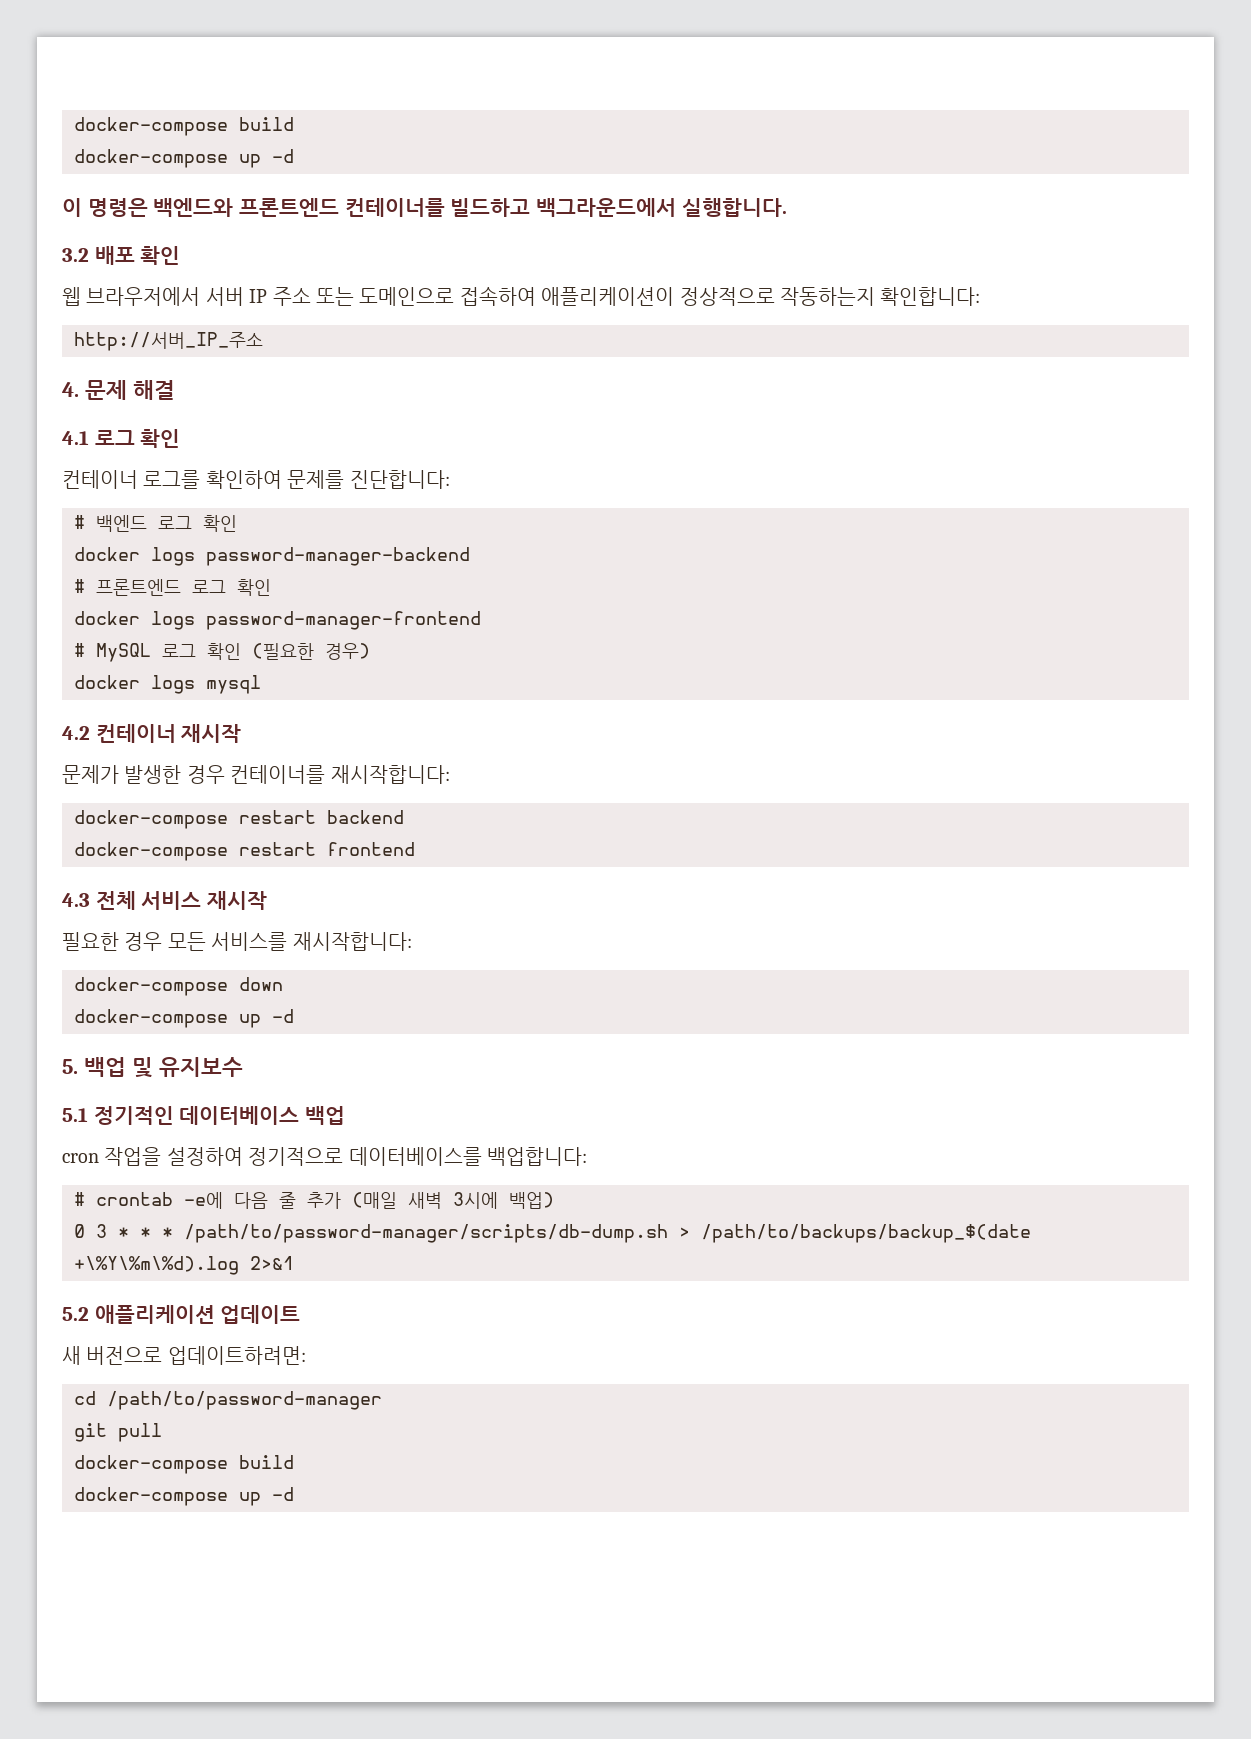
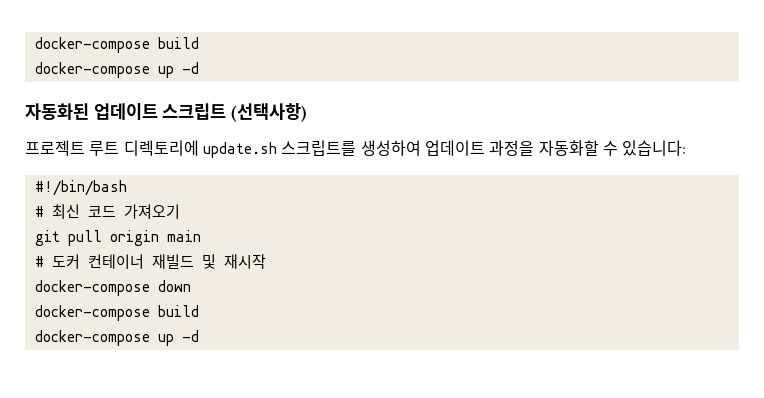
- 이 명령은 백엔드와 프론트엔드 컨테이너를 빌드하고 백그라운드에서 실행합니다.
- 3.2 배포 확인
- 웹 브라우저에서 서버 IP 주소 또는 도메인으로 접속하여 애플리케이션이 정상적으로 작동하는지 확인합니다:
- http://서버_IP_주소
- 4. 문제 해결
- 4.1 로그 확인
- 컨테이너 로그를 확인하여 문제를 진단합니다:
- # 백엔드 로그 확인
- docker logs password-manager-backend
- # 프론트엔드 로그 확인
- docker logs password-manager-frontend
- # MySQL 로그 확인 (필요한 경우)
- docker logs mysql
- 4.2 컨테이너 재시작
- 문제가 발생한 경우 컨테이너를 재시작합니다:
- docker-compose restart backend
- docker-compose restart frontend
- 4.3 전체 서비스 재시작
- 필요한 경우 모든 서비스를 재시작합니다:
+ 자동화된 업데이트 스크립트 (선택사항)
+ 프로젝트 루트 디렉토리에 update.sh 스크립트를 생성하여 업데이트 과정을 자동화할 수 있습니다:
+ #!/bin/bash
+ # 최신 코드 가져오기
+ git pull origin main
+ # 도커 컨테이너 재빌드 및 재시작
  docker-compose down
- docker-compose up -d
- 5. 백업 및 유지보수
- 5.1 정기적인 데이터베이스 백업
- cron 작업을 설정하여 정기적으로 데이터베이스를 백업합니다:
- # crontab -e에 다음 줄 추가 (매일 새벽 3시에 백업)
- 0 3 * * * /path/to/password-manager/scripts/db-dump.sh > /path/to/backups/backup_$(date +\%Y\%m\%d).log 2>&1
- 5.2 애플리케이션 업데이트
- 새 버전으로 업데이트하려면:
- cd /path/to/password-manager
- git pull

